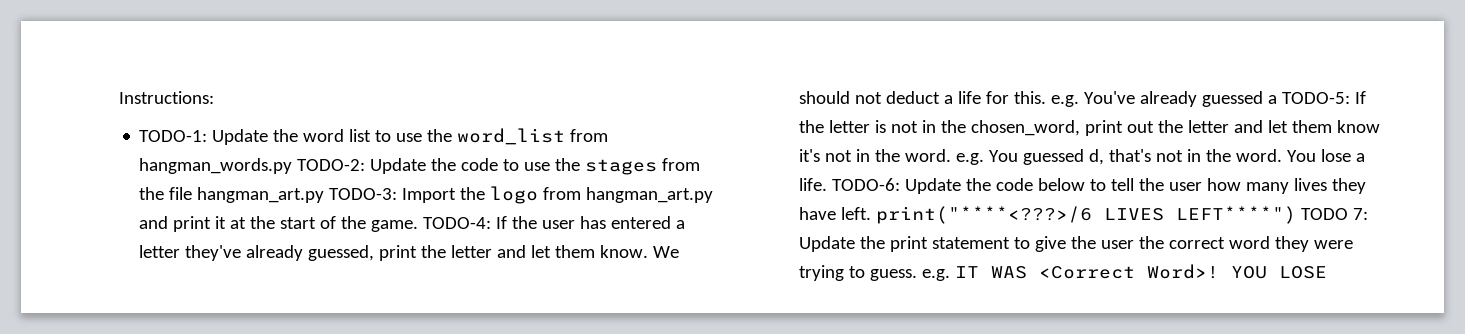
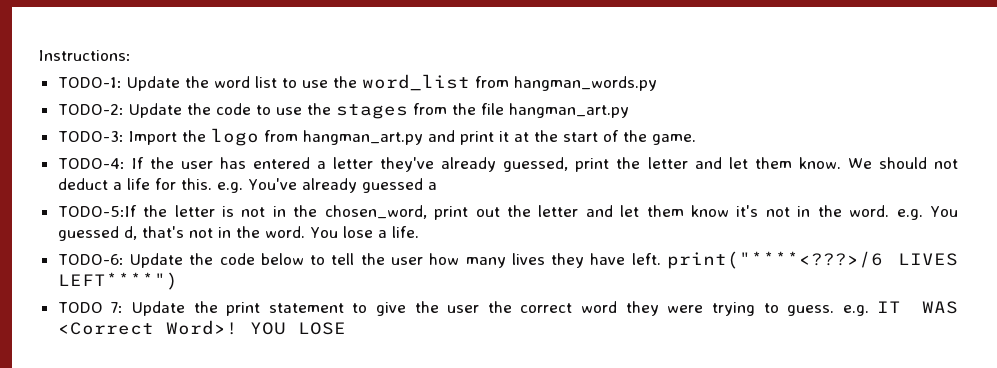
- TODO-1: Update the word list to use the word_list from hangman_words.py TODO-2: Update the code to use the stages from the file hangman_art.py TODO-3: Import the logo from hangman_art.py and print it at the start of the game. TODO-4: If the user has entered a letter they've already guessed, print the letter and let them know.
+ TODO-1: Update the word list to use the word_list from hangman_words.py
+ TODO-2: Update the code to use the stages from the file hangman_art.py
+ TODO-3: Import the logo from hangman_art.py and print it at the start of the game.
+ TODO-4: If the user has entered a letter they've already guessed, print the letter and let them know.
- We should not deduct a life for this. e.g. You've already guessed a TODO-5: If the letter is not in the chosen_word, print out the letter and let them know it's not in the word. e.g. You guessed d, that's not in the word.
+ We should not deduct a life for this. e.g. You've already guessed a
+ TODO-5:If the letter is not in the chosen_word, print out the letter and let them know it's not in the word. e.g. You guessed d, that's not in the word.
- You lose a life. TODO-6: Update the code below to tell the user how many lives they have left. print("****<???>/6 LIVES LEFT****") TODO 7: Update the print statement to give the user the correct word they were trying to guess. e.g. IT WAS <Correct Word>!
+ You lose a life.
+ TODO-6: Update the code below to tell the user how many lives they have left. print("****<???>/6 LIVES LEFT****")
+ TODO 7: Update the print statement to give the user the correct word they were trying to guess. e.g. IT WAS <Correct Word>!

